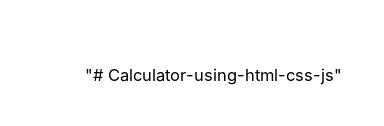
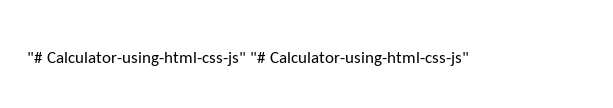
- "# Calculator-using-html-css-js"
+ "# Calculator-using-html-css-js" "# Calculator-using-html-css-js"

